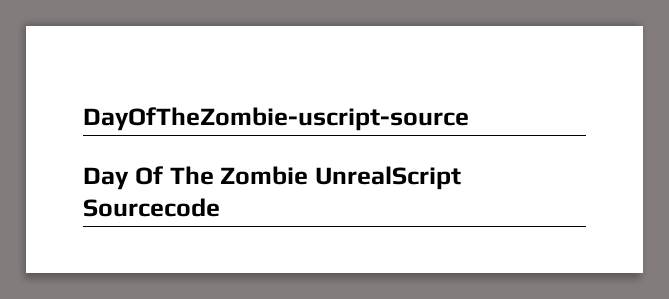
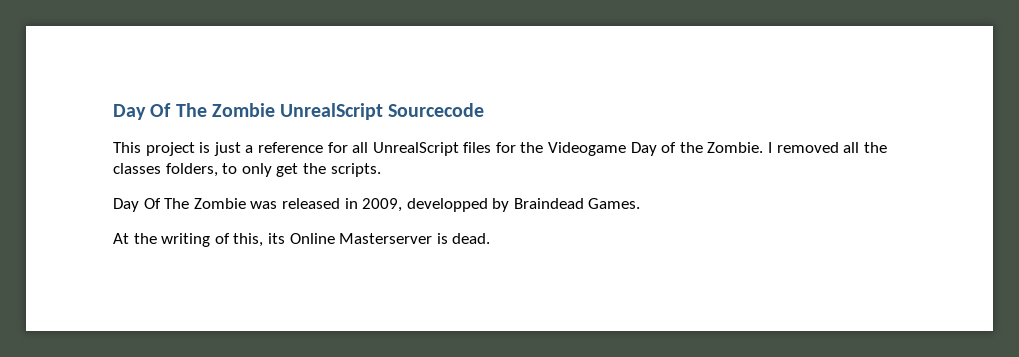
- DayOfTheZombie-uscript-source
+ This project is just a reference for all UnrealScript files for the Videogame Day of the Zombie. I removed all the classes folders, to only get the scripts.
+ Day Of The Zombie was released in 2009, developped by Braindead Games.
+ At the writing of this, its Online Masterserver is dead.

